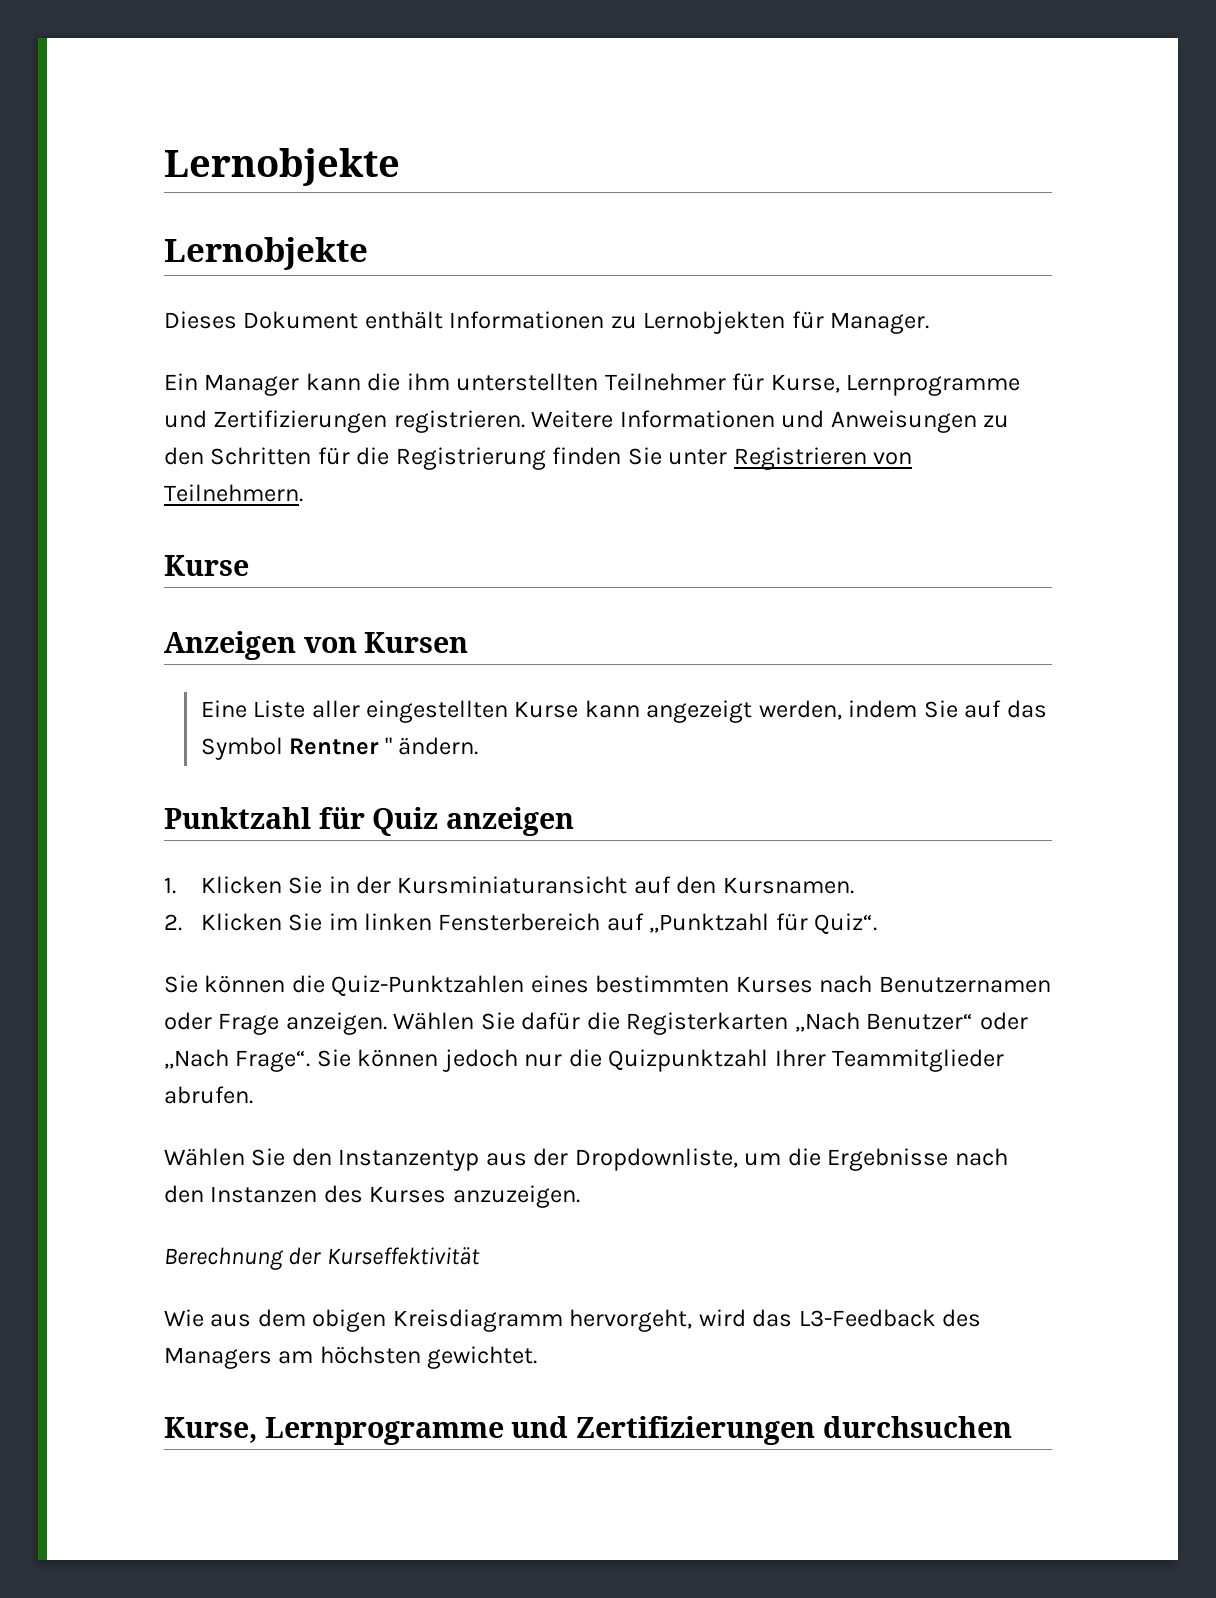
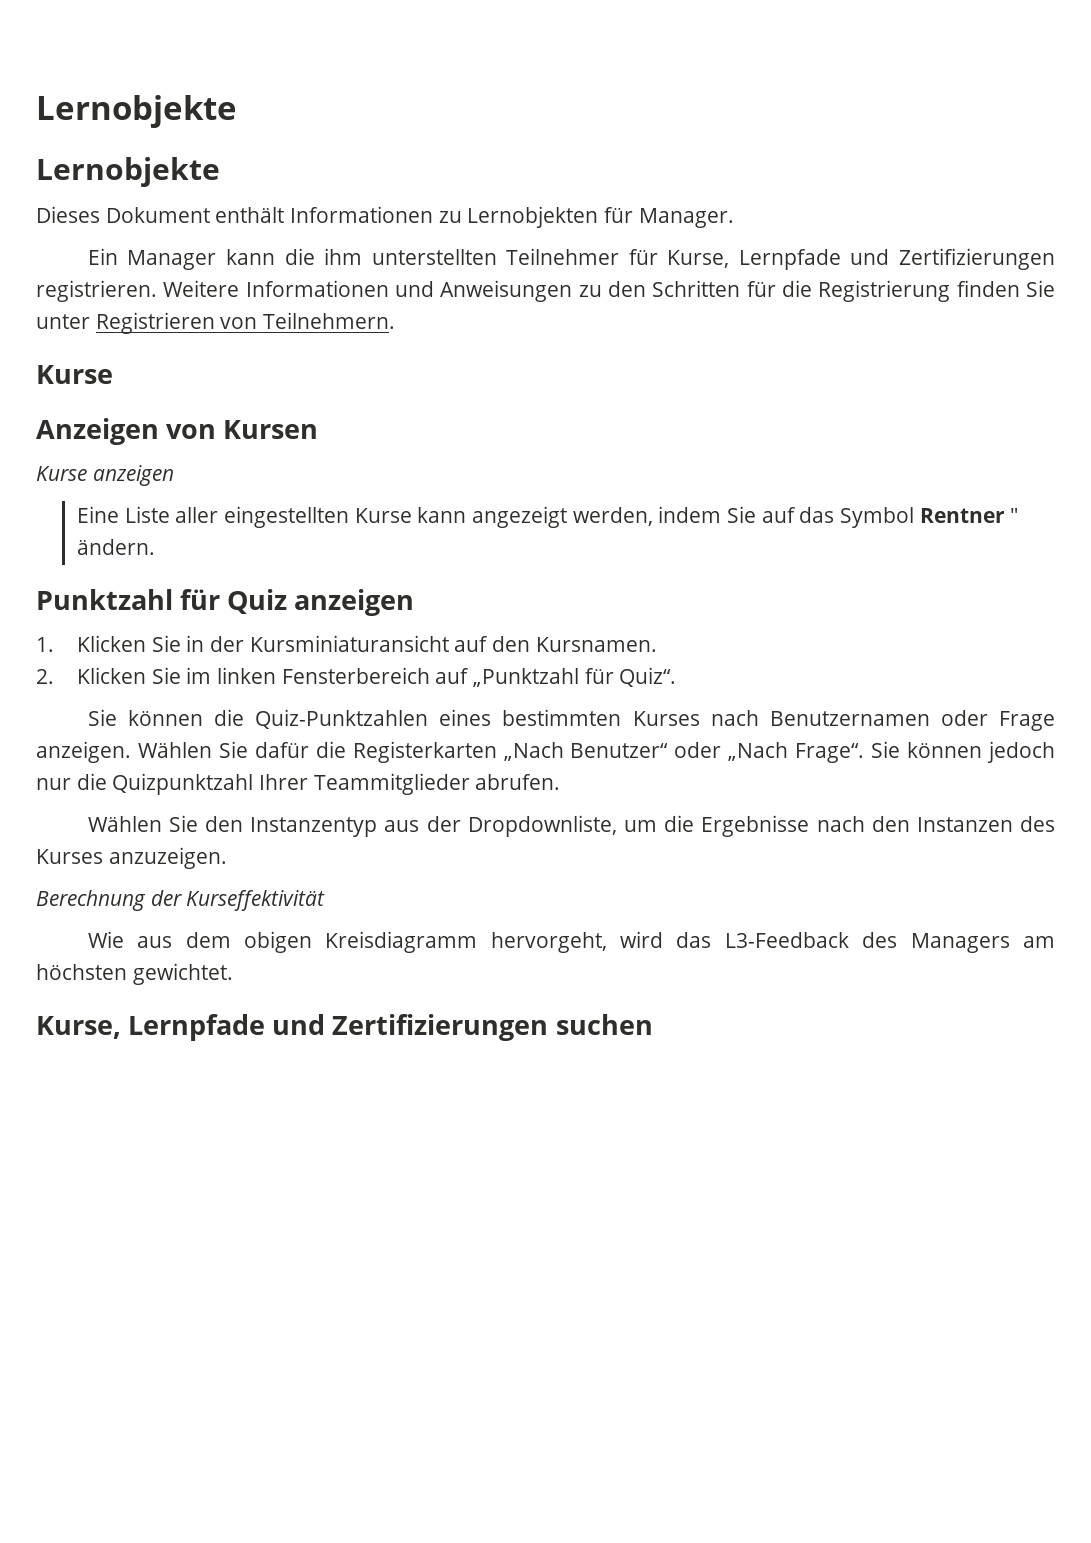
- Ein Manager kann die ihm unterstellten Teilnehmer für Kurse, Lernprogramme und Zertifizierungen registrieren.
+ Ein Manager kann die ihm unterstellten Teilnehmer für Kurse, Lernpfade und Zertifizierungen registrieren.
+ Kurse anzeigen
- Kurse, Lernprogramme und Zertifizierungen durchsuchen
+ Kurse, Lernpfade und Zertifizierungen suchen

